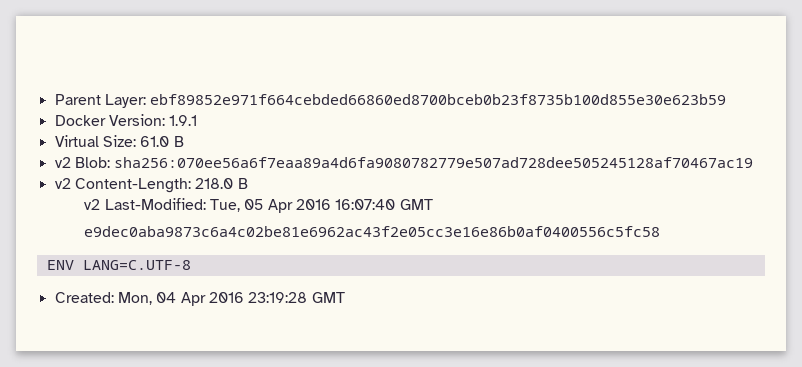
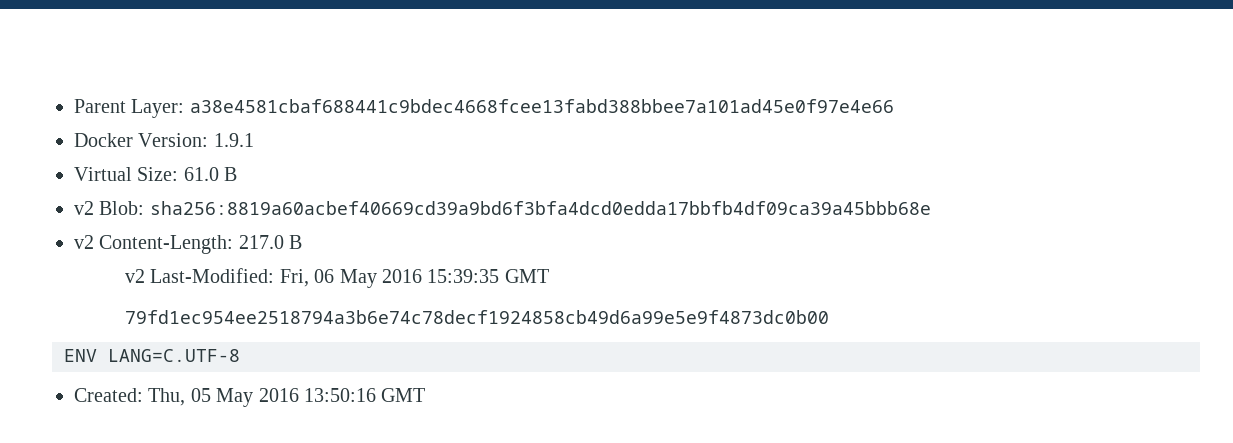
- Parent Layer: ebf89852e971f664cebded66860ed8700bceb0b23f8735b100d855e30e623b59
+ Parent Layer: a38e4581cbaf688441c9bdec4668fcee13fabd388bbee7a101ad45e0f97e4e66
- v2 Blob: sha256:070ee56a6f7eaa89a4d6fa9080782779e507ad728dee505245128af70467ac19
+ v2 Blob: sha256:8819a60acbef40669cd39a9bd6f3bfa4dcd0edda17bbfb4df09ca39a45bbb68e
- v2 Content-Length: 218.0 B
+ v2 Content-Length: 217.0 B
- v2 Last-Modified: Tue, 05 Apr 2016 16:07:40 GMT
+ v2 Last-Modified: Fri, 06 May 2016 15:39:35 GMT
- e9dec0aba9873c6a4c02be81e6962ac43f2e05cc3e16e86b0af0400556c5fc58
+ 79fd1ec954ee2518794a3b6e74c78decf1924858cb49d6a99e5e9f4873dc0b00
- Created: Mon, 04 Apr 2016 23:19:28 GMT
+ Created: Thu, 05 May 2016 13:50:16 GMT

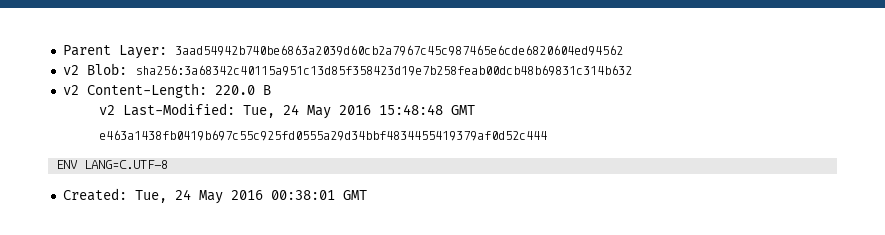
- Parent Layer: a38e4581cbaf688441c9bdec4668fcee13fabd388bbee7a101ad45e0f97e4e66
- Docker Version: 1.9.1
- Virtual Size: 61.0 B
+ Parent Layer: 3aad54942b740be6863a2039d60cb2a7967c45c987465e6cde6820604ed94562
- v2 Blob: sha256:8819a60acbef40669cd39a9bd6f3bfa4dcd0edda17bbfb4df09ca39a45bbb68e
+ v2 Blob: sha256:3a68342c40115a951c13d85f358423d19e7b258feab00dcb48b69831c314b632
- v2 Content-Length: 217.0 B
+ v2 Content-Length: 220.0 B
- v2 Last-Modified: Fri, 06 May 2016 15:39:35 GMT
+ v2 Last-Modified: Tue, 24 May 2016 15:48:48 GMT
- 79fd1ec954ee2518794a3b6e74c78decf1924858cb49d6a99e5e9f4873dc0b00
+ e463a1438fb0419b697c55c925fd0555a29d34bbf4834455419379af0d52c444
- Created: Thu, 05 May 2016 13:50:16 GMT
+ Created: Tue, 24 May 2016 00:38:01 GMT

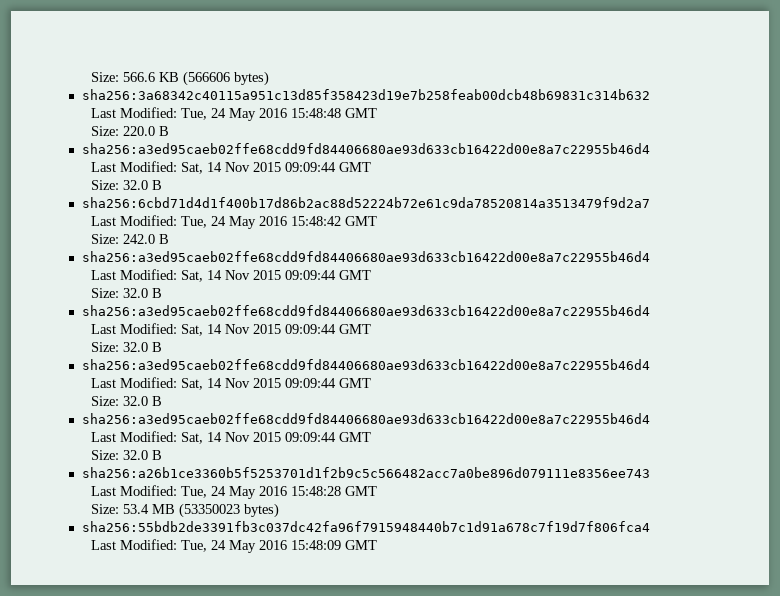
- Parent Layer: 3aad54942b740be6863a2039d60cb2a7967c45c987465e6cde6820604ed94562
- v2 Blob: sha256:3a68342c40115a951c13d85f358423d19e7b258feab00dcb48b69831c314b632
- v2 Content-Length: 220.0 B
- v2 Last-Modified: Tue, 24 May 2016 15:48:48 GMT
+ Size: 566.6 KB (566606 bytes)
+ sha256:3a68342c40115a951c13d85f358423d19e7b258feab00dcb48b69831c314b632
+ Last Modified: Tue, 24 May 2016 15:48:48 GMT
- e463a1438fb0419b697c55c925fd0555a29d34bbf4834455419379af0d52c444
- ENV LANG=C.UTF-8
- Created: Tue, 24 May 2016 00:38:01 GMT
+ Size: 220.0 B
+ sha256:a3ed95caeb02ffe68cdd9fd84406680ae93d633cb16422d00e8a7c22955b46d4
+ Last Modified: Sat, 14 Nov 2015 09:09:44 GMT
+ Size: 32.0 B
+ sha256:6cbd71d4d1f400b17d86b2ac88d52224b72e61c9da78520814a3513479f9d2a7
+ Last Modified: Tue, 24 May 2016 15:48:42 GMT
+ Size: 242.0 B
+ sha256:a3ed95caeb02ffe68cdd9fd84406680ae93d633cb16422d00e8a7c22955b46d4
+ Last Modified: Sat, 14 Nov 2015 09:09:44 GMT
+ Size: 32.0 B
+ sha256:a3ed95caeb02ffe68cdd9fd84406680ae93d633cb16422d00e8a7c22955b46d4
+ Last Modified: Sat, 14 Nov 2015 09:09:44 GMT
+ Size: 32.0 B
+ sha256:a3ed95caeb02ffe68cdd9fd84406680ae93d633cb16422d00e8a7c22955b46d4
+ Last Modified: Sat, 14 Nov 2015 09:09:44 GMT
+ Size: 32.0 B
+ sha256:a3ed95caeb02ffe68cdd9fd84406680ae93d633cb16422d00e8a7c22955b46d4
+ Last Modified: Sat, 14 Nov 2015 09:09:44 GMT
+ Size: 32.0 B
+ sha256:a26b1ce3360b5f5253701d1f2b9c5c566482acc7a0be896d079111e8356ee743
+ Last Modified: Tue, 24 May 2016 15:48:28 GMT
+ Size: 53.4 MB (53350023 bytes)
+ sha256:55bdb2de3391fb3c037dc42fa96f7915948440b7c1d91a678c7f19d7f806fca4
+ Last Modified: Tue, 24 May 2016 15:48:09 GMT

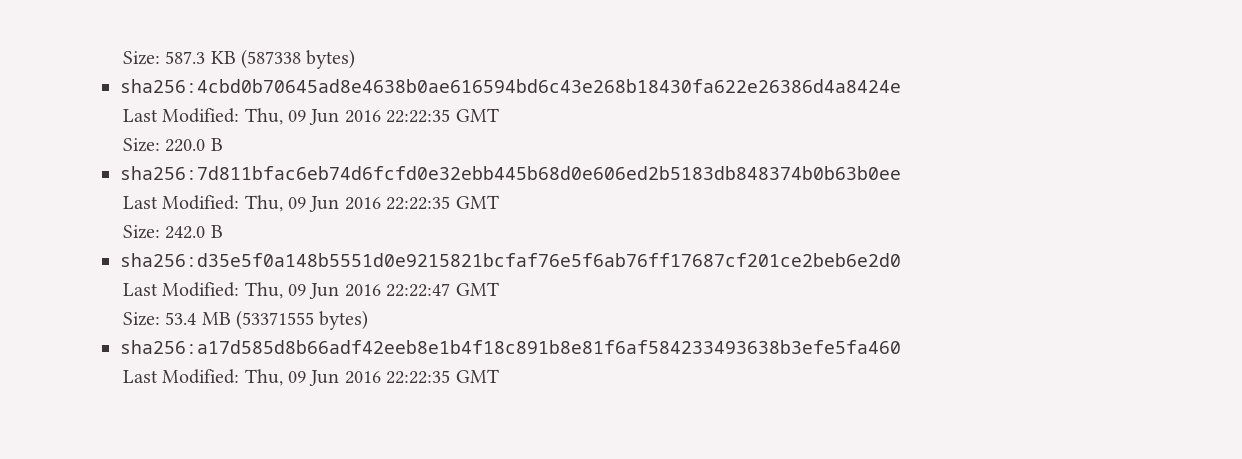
- Size: 566.6 KB (566606 bytes)
- sha256:3a68342c40115a951c13d85f358423d19e7b258feab00dcb48b69831c314b632
- Last Modified: Tue, 24 May 2016 15:48:48 GMT
+ Size: 587.3 KB (587338 bytes)
+ sha256:4cbd0b70645ad8e4638b0ae616594bd6c43e268b18430fa622e26386d4a8424e
+ Last Modified: Thu, 09 Jun 2016 22:22:35 GMT
  Size: 220.0 B
- sha256:a3ed95caeb02ffe68cdd9fd84406680ae93d633cb16422d00e8a7c22955b46d4
- Last Modified: Sat, 14 Nov 2015 09:09:44 GMT
- Size: 32.0 B
- sha256:6cbd71d4d1f400b17d86b2ac88d52224b72e61c9da78520814a3513479f9d2a7
- Last Modified: Tue, 24 May 2016 15:48:42 GMT
+ sha256:7d811bfac6eb74d6fcfd0e32ebb445b68d0e606ed2b5183db848374b0b63b0ee
+ Last Modified: Thu, 09 Jun 2016 22:22:35 GMT
  Size: 242.0 B
- sha256:a3ed95caeb02ffe68cdd9fd84406680ae93d633cb16422d00e8a7c22955b46d4
- Last Modified: Sat, 14 Nov 2015 09:09:44 GMT
- Size: 32.0 B
- sha256:a3ed95caeb02ffe68cdd9fd84406680ae93d633cb16422d00e8a7c22955b46d4
- Last Modified: Sat, 14 Nov 2015 09:09:44 GMT
- Size: 32.0 B
- sha256:a3ed95caeb02ffe68cdd9fd84406680ae93d633cb16422d00e8a7c22955b46d4
- Last Modified: Sat, 14 Nov 2015 09:09:44 GMT
- Size: 32.0 B
- sha256:a3ed95caeb02ffe68cdd9fd84406680ae93d633cb16422d00e8a7c22955b46d4
- Last Modified: Sat, 14 Nov 2015 09:09:44 GMT
- Size: 32.0 B
- sha256:a26b1ce3360b5f5253701d1f2b9c5c566482acc7a0be896d079111e8356ee743
- Last Modified: Tue, 24 May 2016 15:48:28 GMT
+ sha256:d35e5f0a148b5551d0e9215821bcfaf76e5f6ab76ff17687cf201ce2beb6e2d0
+ Last Modified: Thu, 09 Jun 2016 22:22:47 GMT
- Size: 53.4 MB (53350023 bytes)
- sha256:55bdb2de3391fb3c037dc42fa96f7915948440b7c1d91a678c7f19d7f806fca4
- Last Modified: Tue, 24 May 2016 15:48:09 GMT
+ Size: 53.4 MB (53371555 bytes)
+ sha256:a17d585d8b66adf42eeb8e1b4f18c891b8e81f6af584233493638b3efe5fa460
+ Last Modified: Thu, 09 Jun 2016 22:22:35 GMT

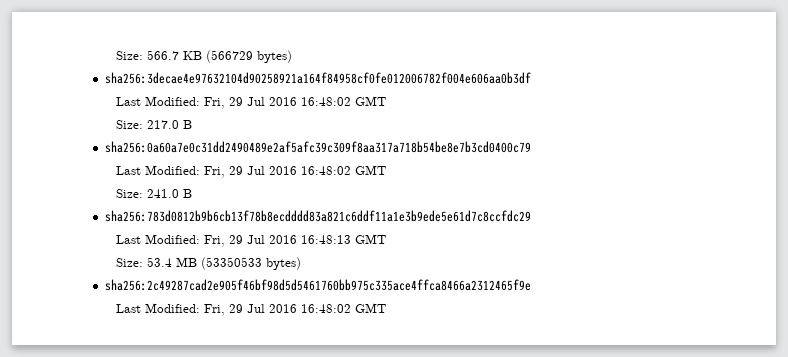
- Size: 587.3 KB (587338 bytes)
- sha256:4cbd0b70645ad8e4638b0ae616594bd6c43e268b18430fa622e26386d4a8424e
- Last Modified: Thu, 09 Jun 2016 22:22:35 GMT
- Size: 220.0 B
- sha256:7d811bfac6eb74d6fcfd0e32ebb445b68d0e606ed2b5183db848374b0b63b0ee
- Last Modified: Thu, 09 Jun 2016 22:22:35 GMT
- Size: 242.0 B
- sha256:d35e5f0a148b5551d0e9215821bcfaf76e5f6ab76ff17687cf201ce2beb6e2d0
- Last Modified: Thu, 09 Jun 2016 22:22:47 GMT
+ Size: 566.7 KB (566729 bytes)
+ sha256:3decae4e97632104d90258921a164f84958cf0fe012006782f004e606aa0b3df
+ Last Modified: Fri, 29 Jul 2016 16:48:02 GMT
+ Size: 217.0 B
+ sha256:0a60a7e0c31dd2490489e2af5afc39c309f8aa317a718b54be8e7b3cd0400c79
+ Last Modified: Fri, 29 Jul 2016 16:48:02 GMT
+ Size: 241.0 B
+ sha256:783d0812b9b6cb13f78b8ecdddd83a821c6ddf11a1e3b9ede5e61d7c8ccfdc29
+ Last Modified: Fri, 29 Jul 2016 16:48:13 GMT
- Size: 53.4 MB (53371555 bytes)
- sha256:a17d585d8b66adf42eeb8e1b4f18c891b8e81f6af584233493638b3efe5fa460
- Last Modified: Thu, 09 Jun 2016 22:22:35 GMT
+ Size: 53.4 MB (53350533 bytes)
+ sha256:2c49287cad2e905f46bf98d5d5461760bb975c335ace4ffca8466a2312465f9e
+ Last Modified: Fri, 29 Jul 2016 16:48:02 GMT

